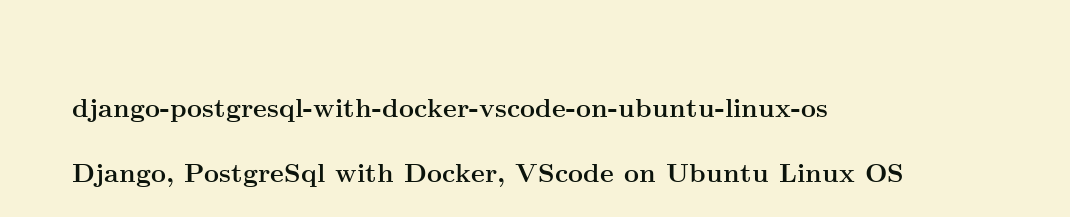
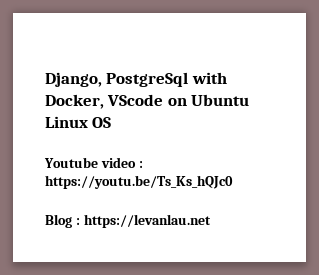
- django-postgresql-with-docker-vscode-on-ubuntu-linux-os
+ Youtube video : https://youtu.be/Ts_Ks_hQJc0
+ Blog : https://levanlau.net

